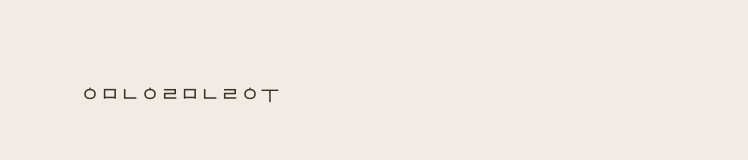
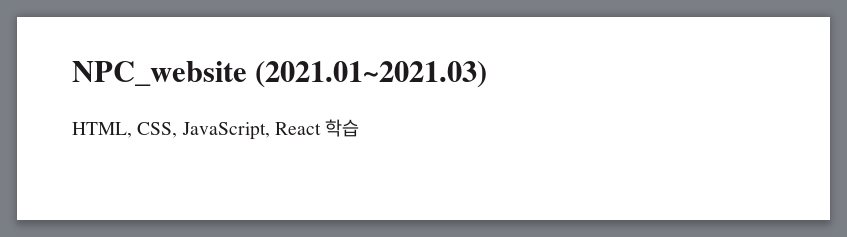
- ㅇㅁㄴㅇㄹㅁㄴㄹㅇㅜ
+ NPC_website (2021.01~2021.03)
+ HTML, CSS, JavaScript, React 학습

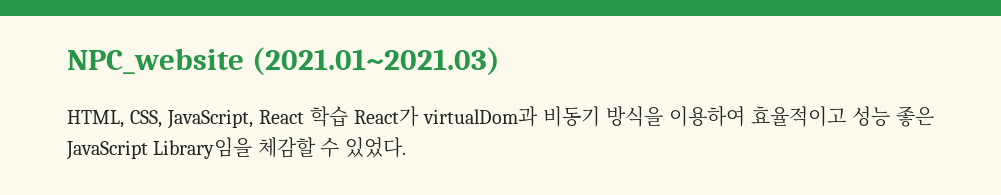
- HTML, CSS, JavaScript, React 학습
+ HTML, CSS, JavaScript, React 학습 React가 virtualDom과 비동기 방식을 이용하여 효율적이고 성능 좋은 JavaScript Library임을 체감할 수 있었다.

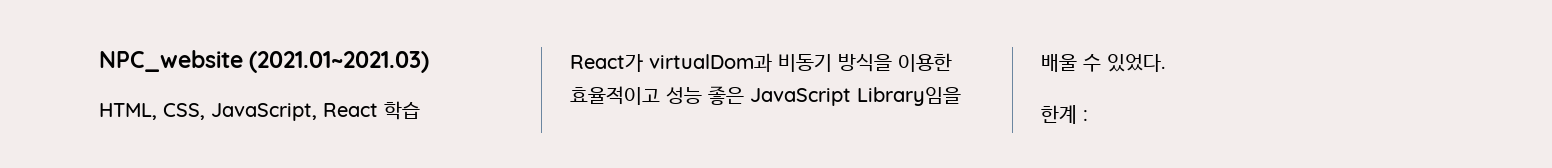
- HTML, CSS, JavaScript, React 학습 React가 virtualDom과 비동기 방식을 이용하여 효율적이고 성능 좋은 JavaScript Library임을 체감할 수 있었다.
+ HTML, CSS, JavaScript, React 학습
+ React가 virtualDom과 비동기 방식을 이용한 효율적이고 성능 좋은 JavaScript Library임을 배울 수 있었다.
+ 한계 :

